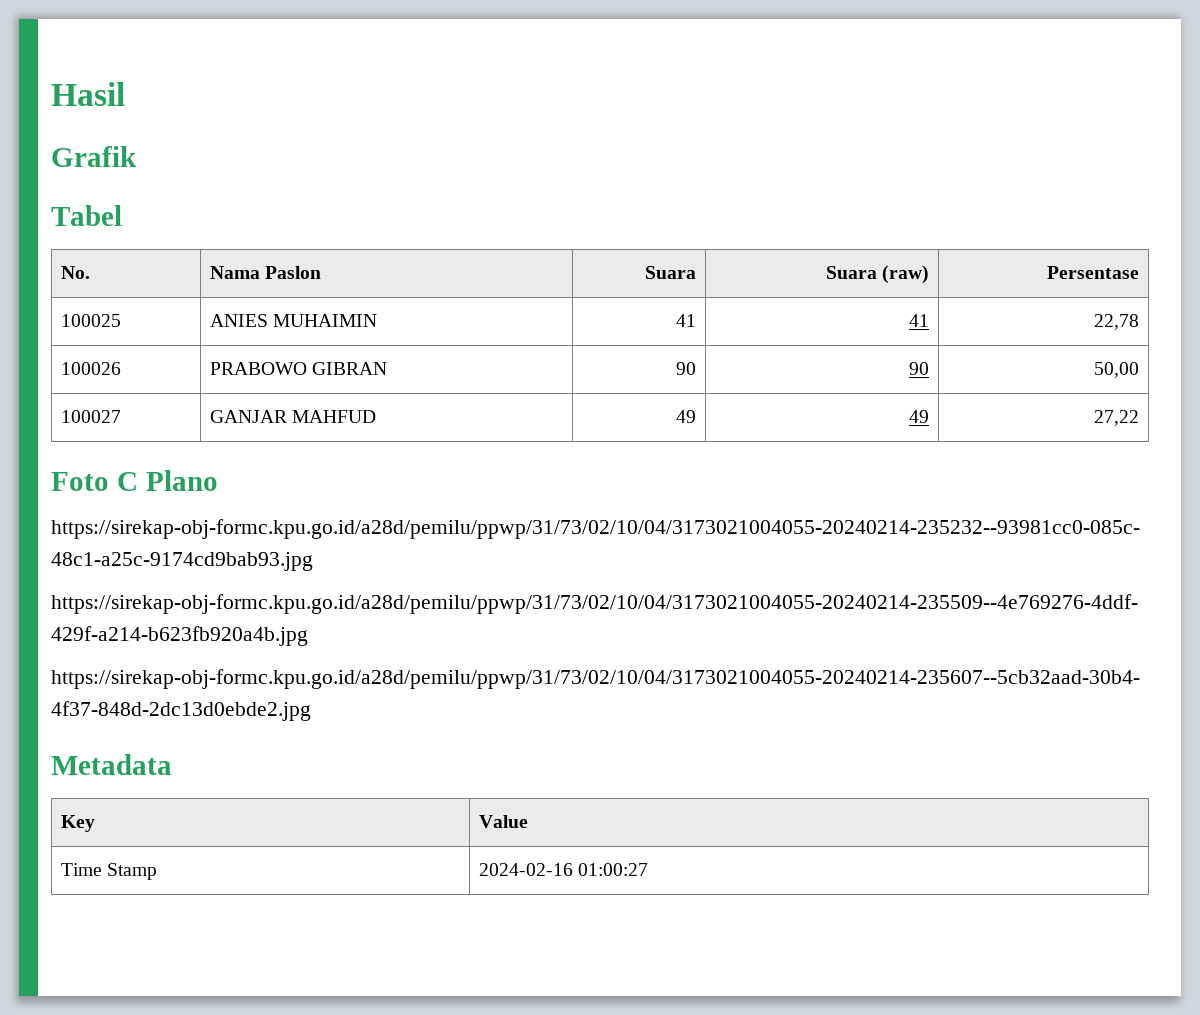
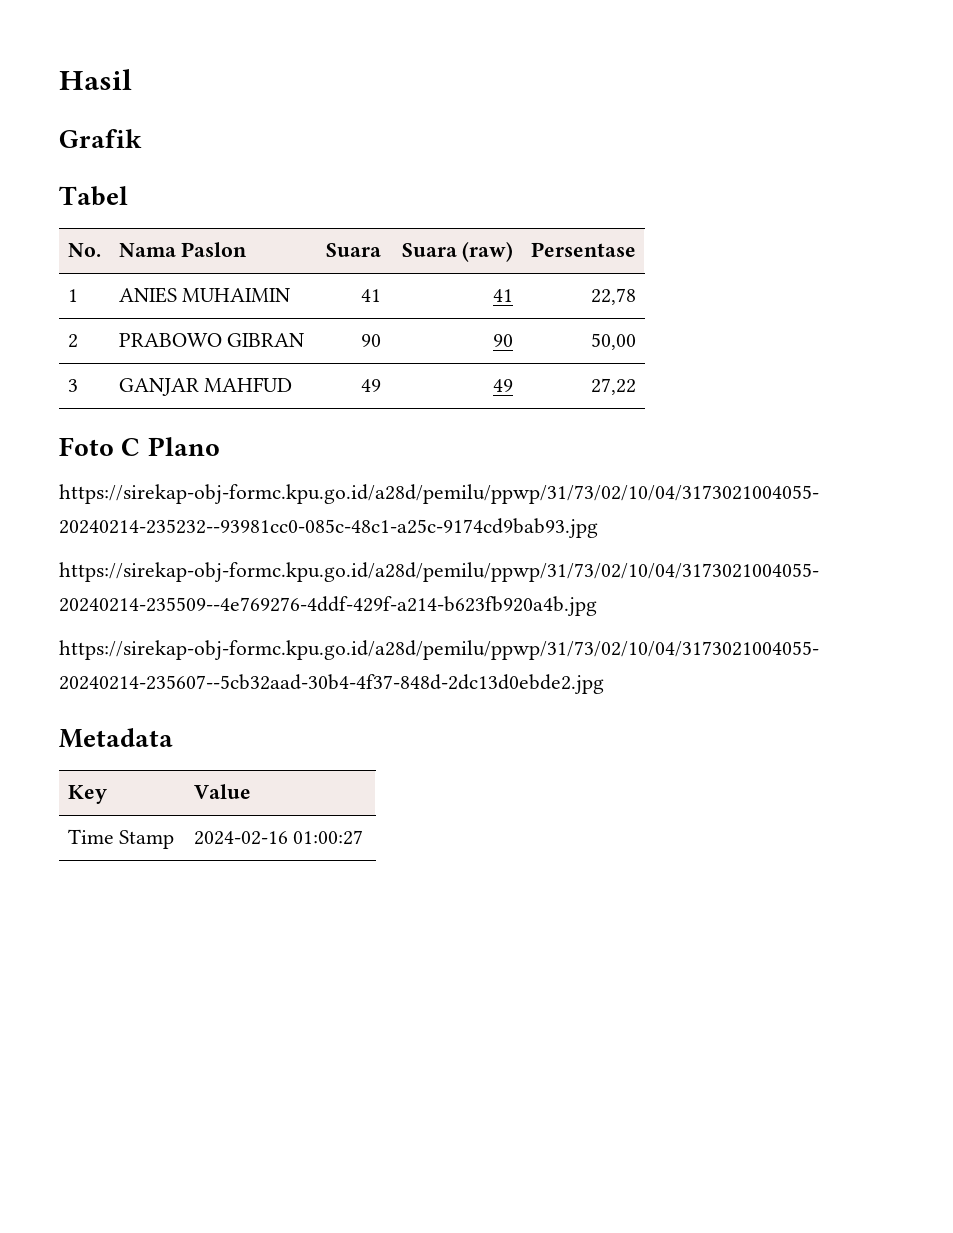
- 100025 | ANIES MUHAIMIN | 41 | 41 | 22,78
+ 1 | ANIES MUHAIMIN | 41 | 41 | 22,78
- 100026 | PRABOWO GIBRAN | 90 | 90 | 50,00
+ 2 | PRABOWO GIBRAN | 90 | 90 | 50,00
- 100027 | GANJAR MAHFUD | 49 | 49 | 27,22
+ 3 | GANJAR MAHFUD | 49 | 49 | 27,22

